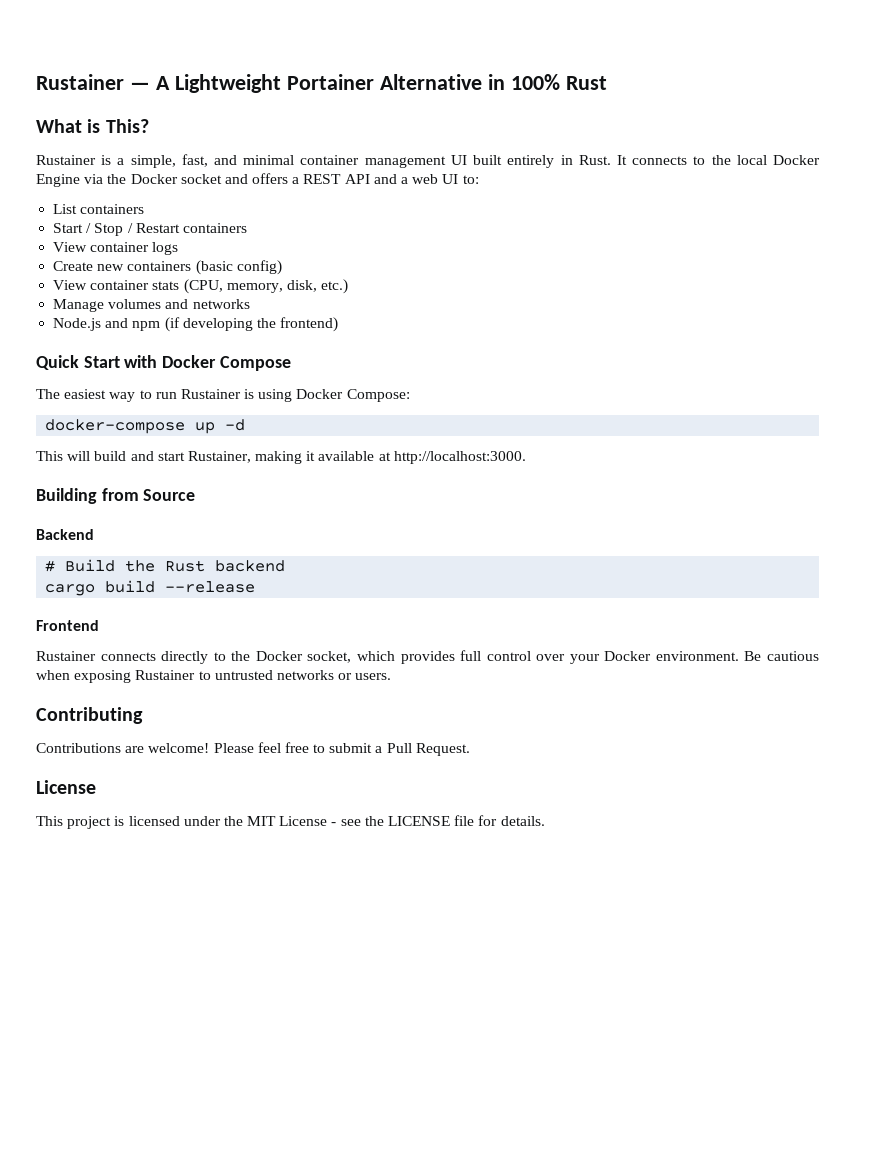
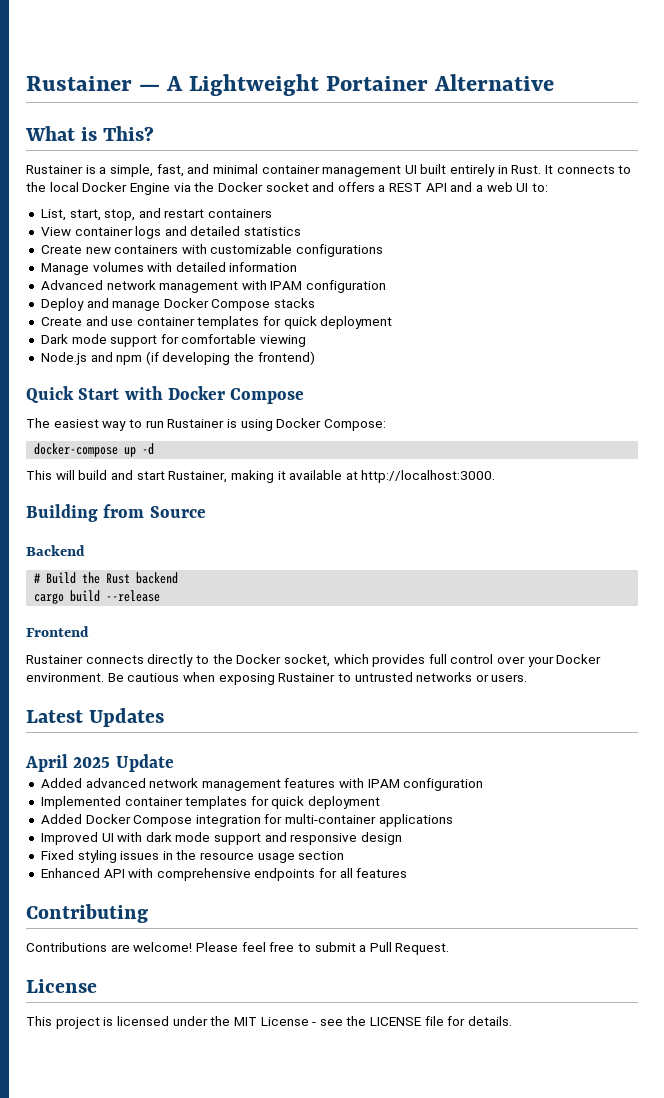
- Rustainer — A Lightweight Portainer Alternative in 100% Rust
+ Rustainer — A Lightweight Portainer Alternative
- List containers
- Start / Stop / Restart containers
+ List, start, stop, and restart containers
- View container logs
+ View container logs and detailed statistics
- Create new containers (basic config)
- View container stats (CPU, memory, disk, etc.)
- Manage volumes and networks
+ Create new containers with customizable configurations
+ Manage volumes with detailed information
+ Advanced network management with IPAM configuration
+ Deploy and manage Docker Compose stacks
+ Create and use container templates for quick deployment
+ Dark mode support for comfortable viewing
+ Latest Updates
+ April 2025 Update
+ Added advanced network management features with IPAM configuration
+ Implemented container templates for quick deployment
+ Added Docker Compose integration for multi-container applications
+ Improved UI with dark mode support and responsive design
+ Fixed styling issues in the resource usage section
+ Enhanced API with comprehensive endpoints for all features

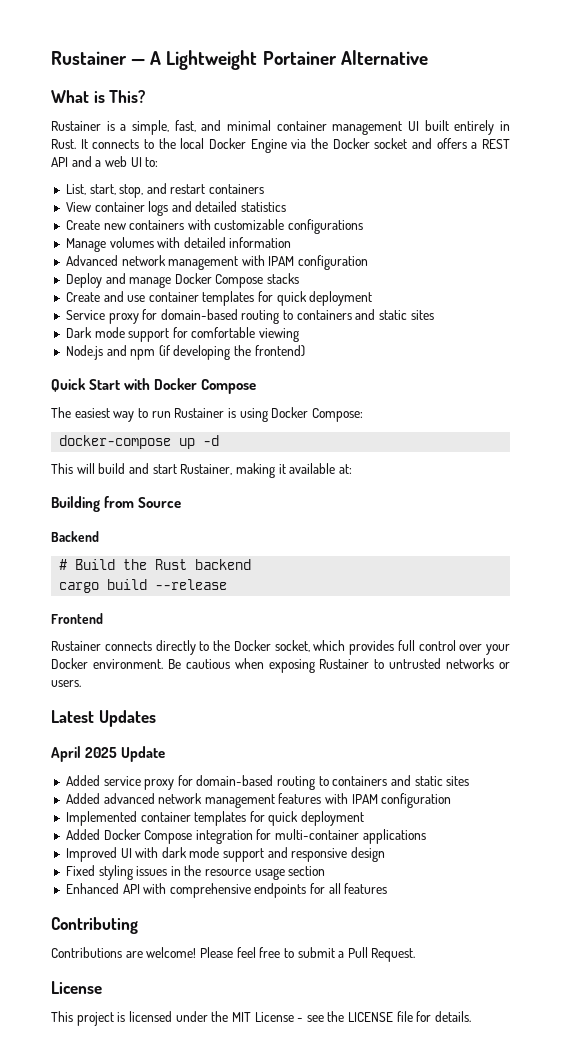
+ Service proxy for domain-based routing to containers and static sites
- This will build and start Rustainer, making it available at http://localhost:3000.
+ This will build and start Rustainer, making it available at:
+ Added service proxy for domain-based routing to containers and static sites

